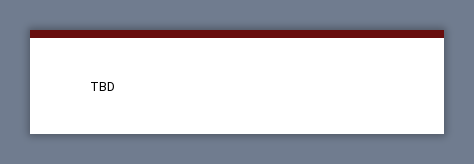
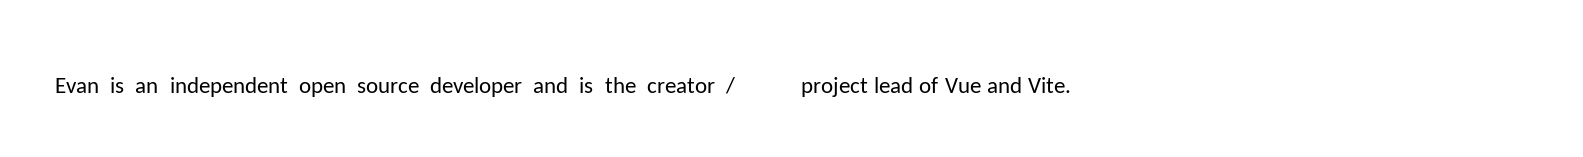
- TBD
+ Evan is an independent open source developer and is the creator / project lead of Vue and Vite.

